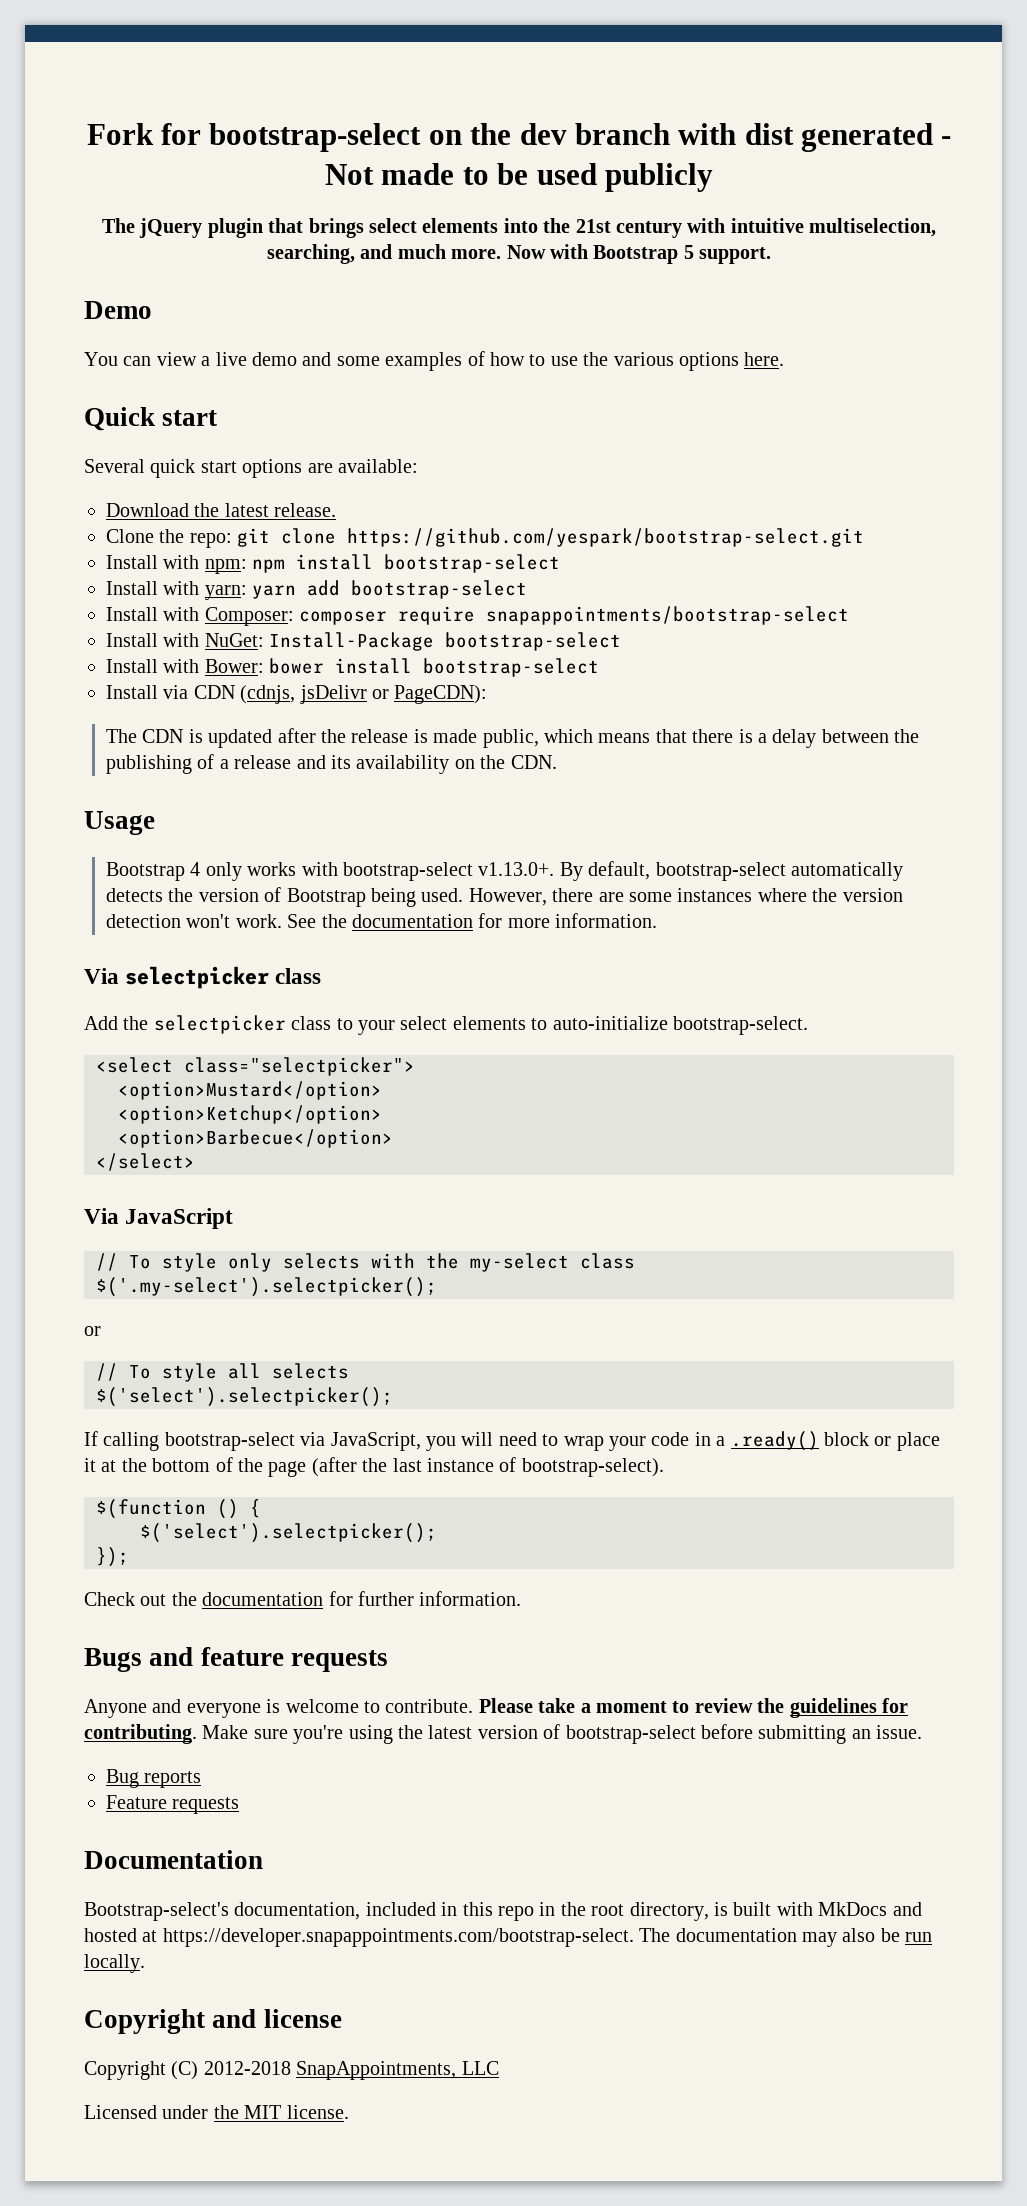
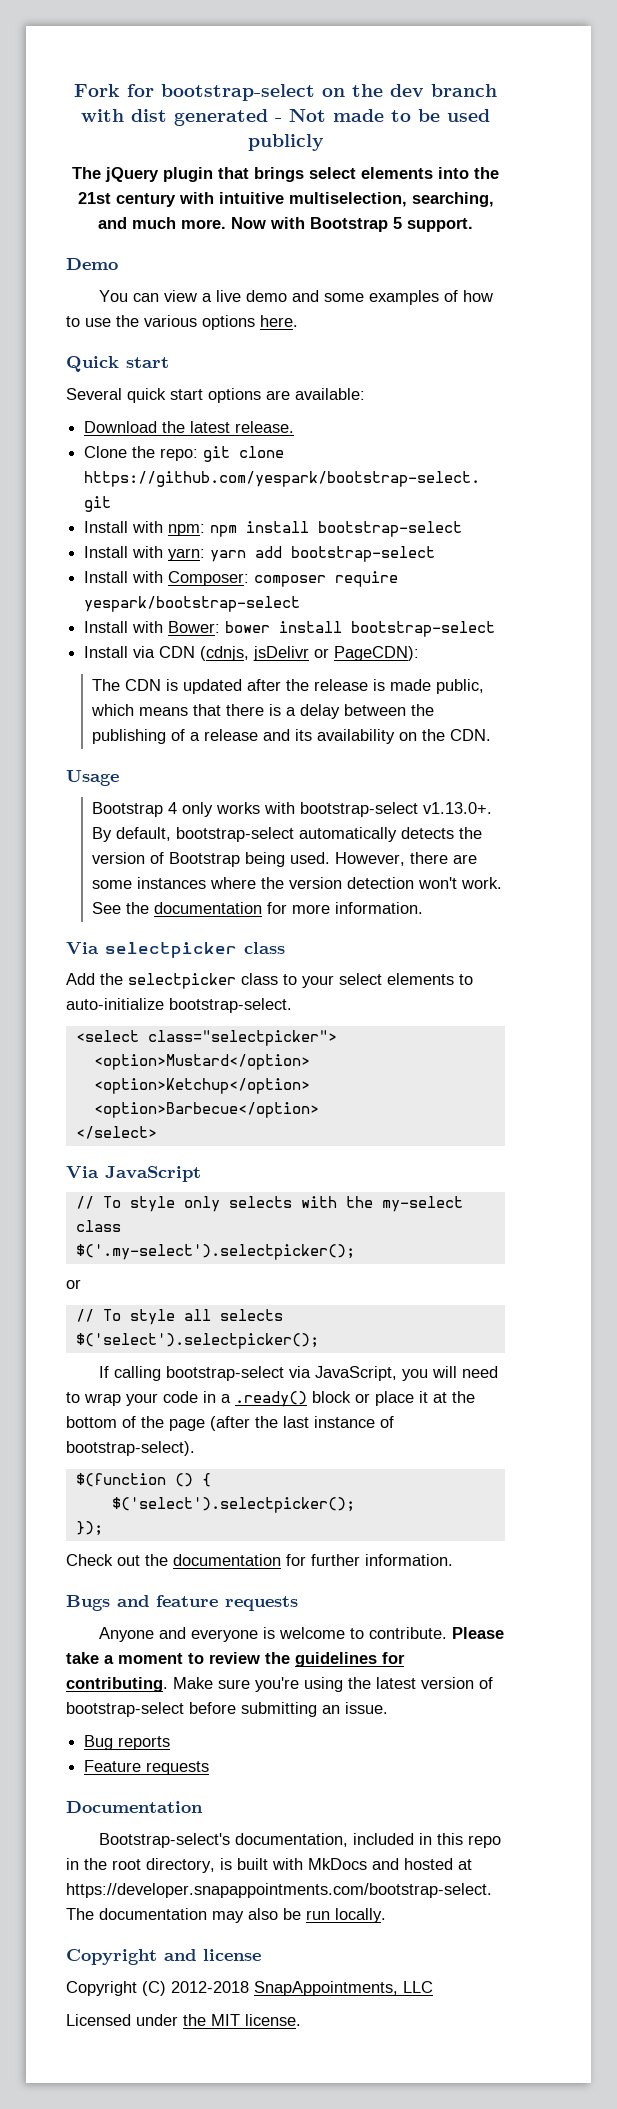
- Install with Composer: composer require snapappointments/bootstrap-select
- Install with NuGet: Install-Package bootstrap-select
+ Install with Composer: composer require yespark/bootstrap-select

